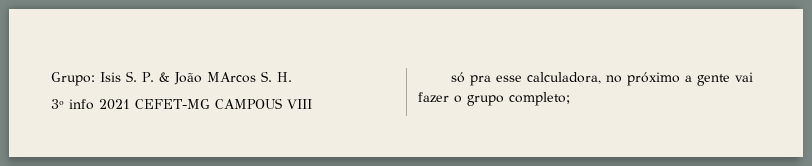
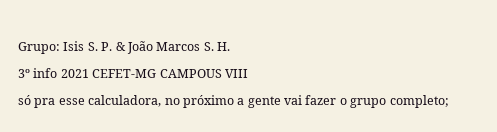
- Grupo: Isis S. P. & João MArcos S. H.
+ Grupo: Isis S. P. & João Marcos S. H.

